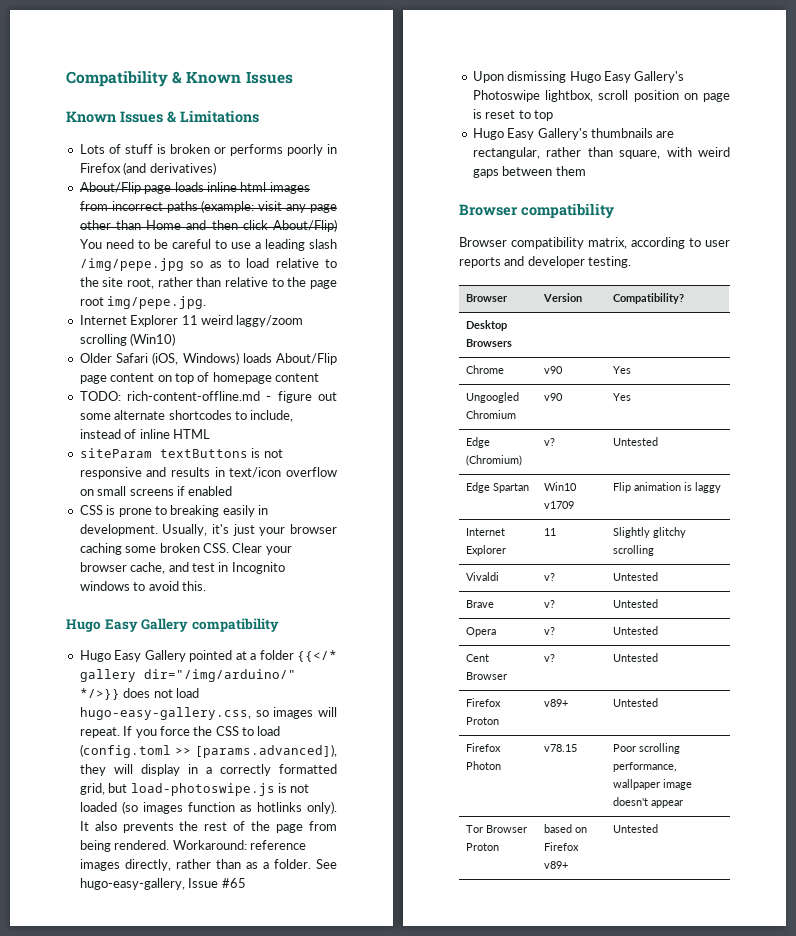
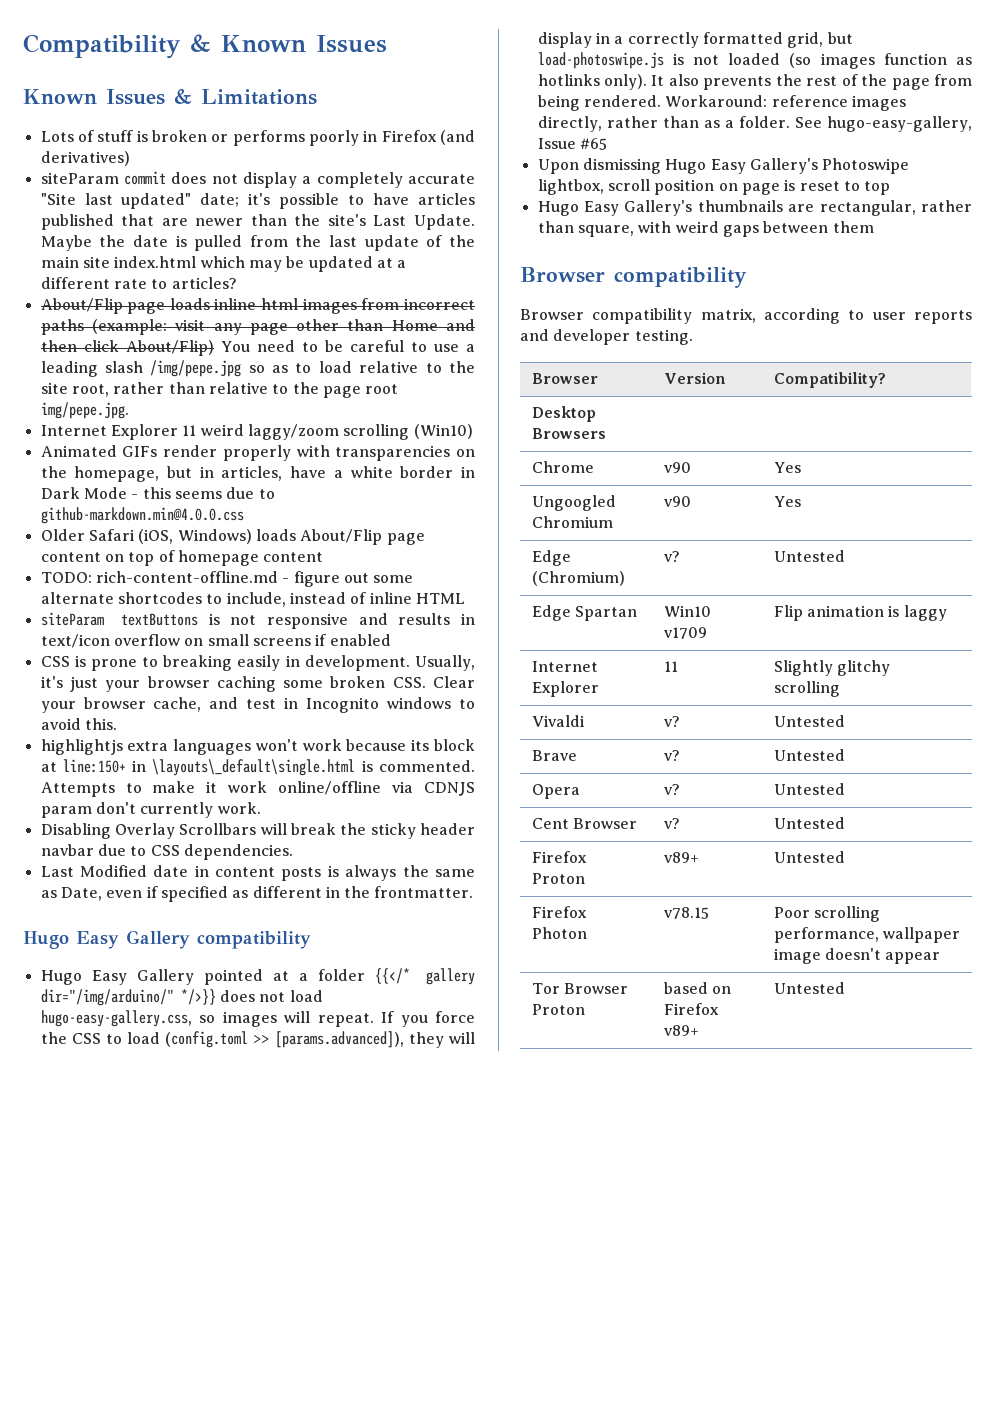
+ siteParam commit does not display a completely accurate "Site last updated" date; it's possible to have articles published that are newer than the site's Last Update. Maybe the date is pulled from the last update of the main site index.html which may be updated at a different rate to articles?
+ Animated GIFs render properly with transparencies on the homepage, but in articles, have a white border in Dark Mode - this seems due to github-markdown.min@4.0.0.css
+ highlightjs extra languages won't work because its block at line:150+ in \layouts\_default\single.html is commented. Attempts to make it work online/offline via CDNJS param don't currently work.
+ Disabling Overlay Scrollbars will break the sticky header navbar due to CSS dependencies.
+ Last Modified date in content posts is always the same as Date, even if specified as different in the frontmatter.

